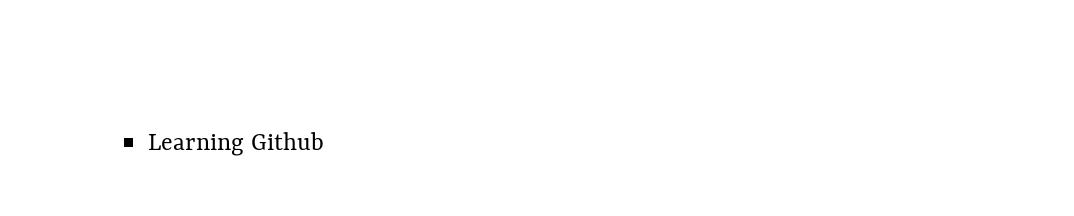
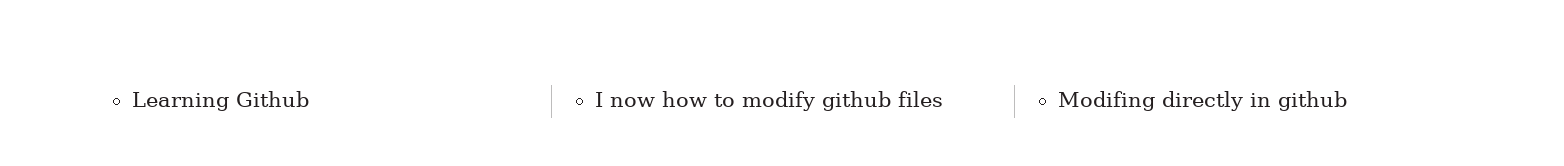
+ I now how to modify github files
+ Modifing directly in github

